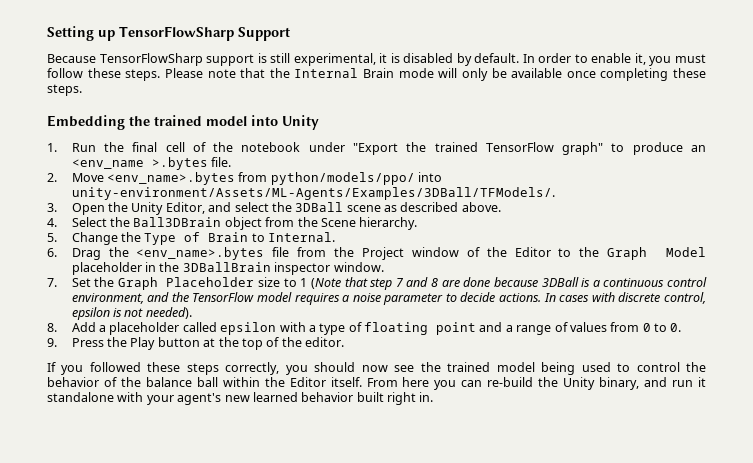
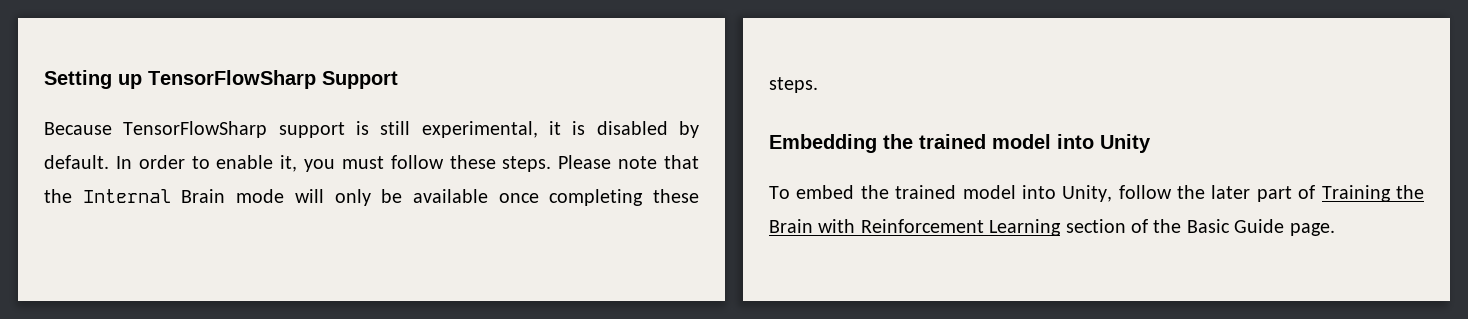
- 1. Run the final cell of the notebook under "Export the trained TensorFlow graph" to produce an <env_name >.bytes file.
- 2. Move <env_name>.bytes from python/models/ppo/ into unity-environment/Assets/ML-Agents/Examples/3DBall/TFModels/.
- 3. Open the Unity Editor, and select the 3DBall scene as described above.
- 4. Select the Ball3DBrain object from the Scene hierarchy.
- 5. Change the Type of Brain to Internal.
- 6. Drag the <env_name>.bytes file from the Project window of the Editor to the Graph Model placeholder in the 3DBallBrain inspector window.
- 7. Set the Graph Placeholder size to 1 (Note that step 7 and 8 are done because 3DBall is a continuous control environment, and the TensorFlow model requires a noise parameter to decide actions. In cases with discrete control, epsilon is not needed).
- 8. Add a placeholder called epsilon with a type of floating point and a range of values from 0 to 0.
- 9. Press the Play button at the top of the editor.
- If you followed these steps correctly, you should now see the trained model being used to control the behavior of the balance ball within the Editor itself. From here you can re-build the Unity binary, and run it standalone with your agent's new learned behavior built right in.
+ To embed the trained model into Unity, follow the later part of Training the Brain with Reinforcement Learning section of the Basic Guide page.

